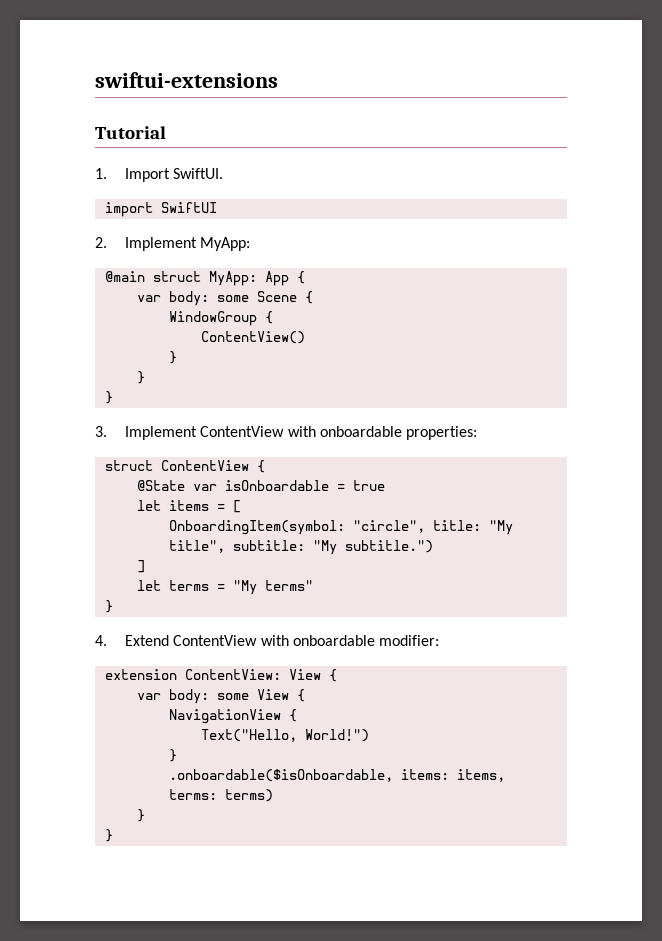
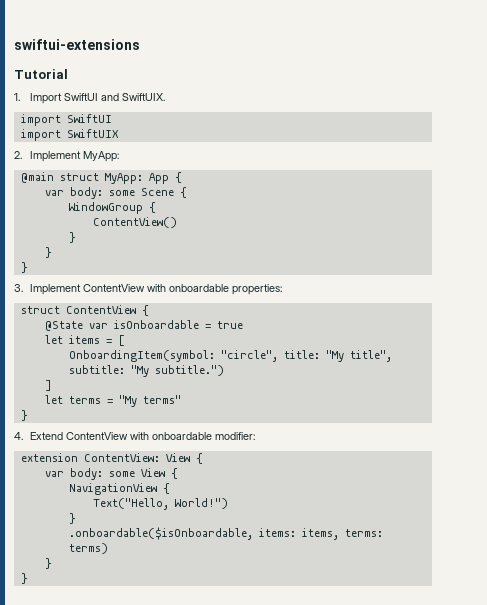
- 1. Import SwiftUI.
+ 1. Import SwiftUI and SwiftUIX.
+ import SwiftUIX

